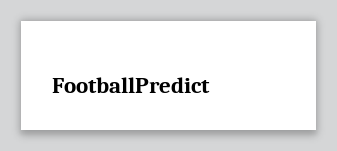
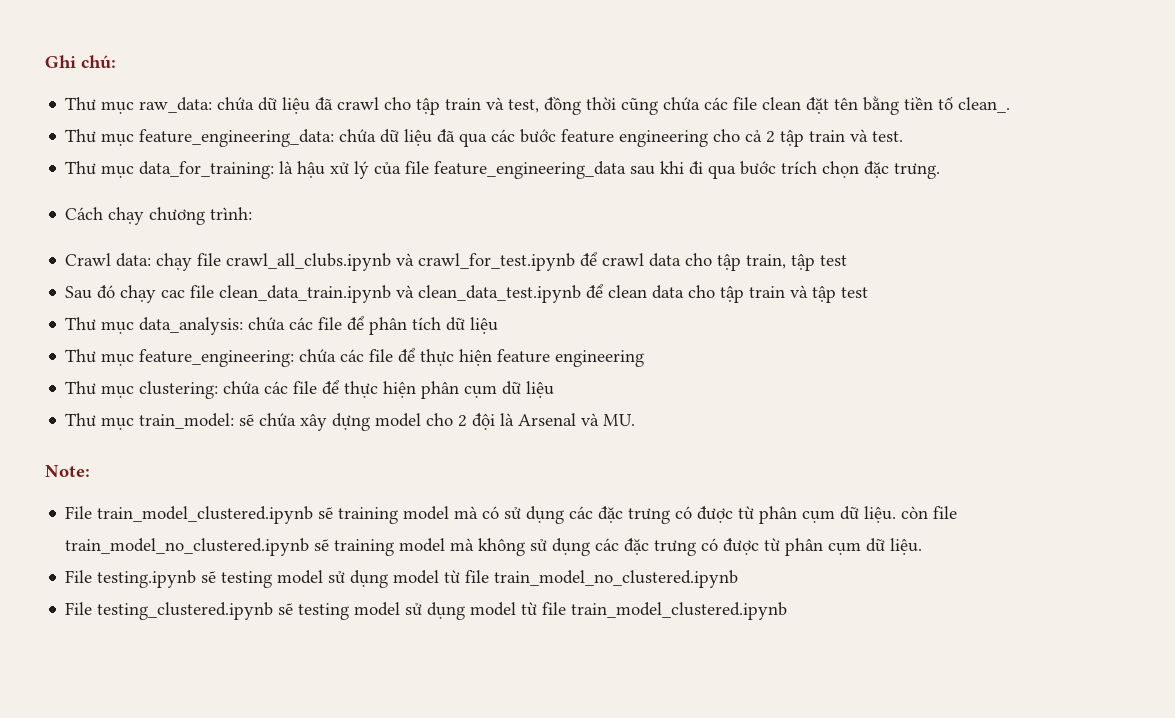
- FootballPredict
+ Ghi chú:
+ Thư mục raw_data: chứa dữ liệu đã crawl cho tập train và test, đồng thời cũng chứa các file clean đặt tên bằng tiền tố clean_.
+ Thư mục feature_engineering_data: chứa dữ liệu đã qua các bước feature engineering cho cả 2 tập train và test.
+ Thư mục data_for_training: là hậu xử lý của file feature_engineering_data sau khi đi qua bước trích chọn đặc trưng.
+ Cách chạy chương trình:
+ Crawl data: chạy file crawl_all_clubs.ipynb và crawl_for_test.ipynb để crawl data cho tập train, tập test
+ Sau đó chạy cac file clean_data_train.ipynb và clean_data_test.ipynb để clean data cho tập train và tập test
+ Thư mục data_analysis: chứa các file để phân tích dữ liệu
+ Thư mục feature_engineering: chứa các file để thực hiện feature engineering
+ Thư mục clustering: chứa các file để thực hiện phân cụm dữ liệu
+ Thư mục train_model: sẽ chứa xây dựng model cho 2 đội là Arsenal và MU.
+ Note:
+ File train_model_clustered.ipynb sẽ training model mà có sử dụng các đặc trưng có được từ phân cụm dữ liệu. còn file train_model_no_clustered.ipynb sẽ training model mà không sử dụng các đặc trưng có được từ phân cụm dữ liệu.
+ File testing.ipynb sẽ testing model sử dụng model từ file train_model_no_clustered.ipynb
+ File testing_clustered.ipynb sẽ testing model sử dụng model từ file train_model_clustered.ipynb

